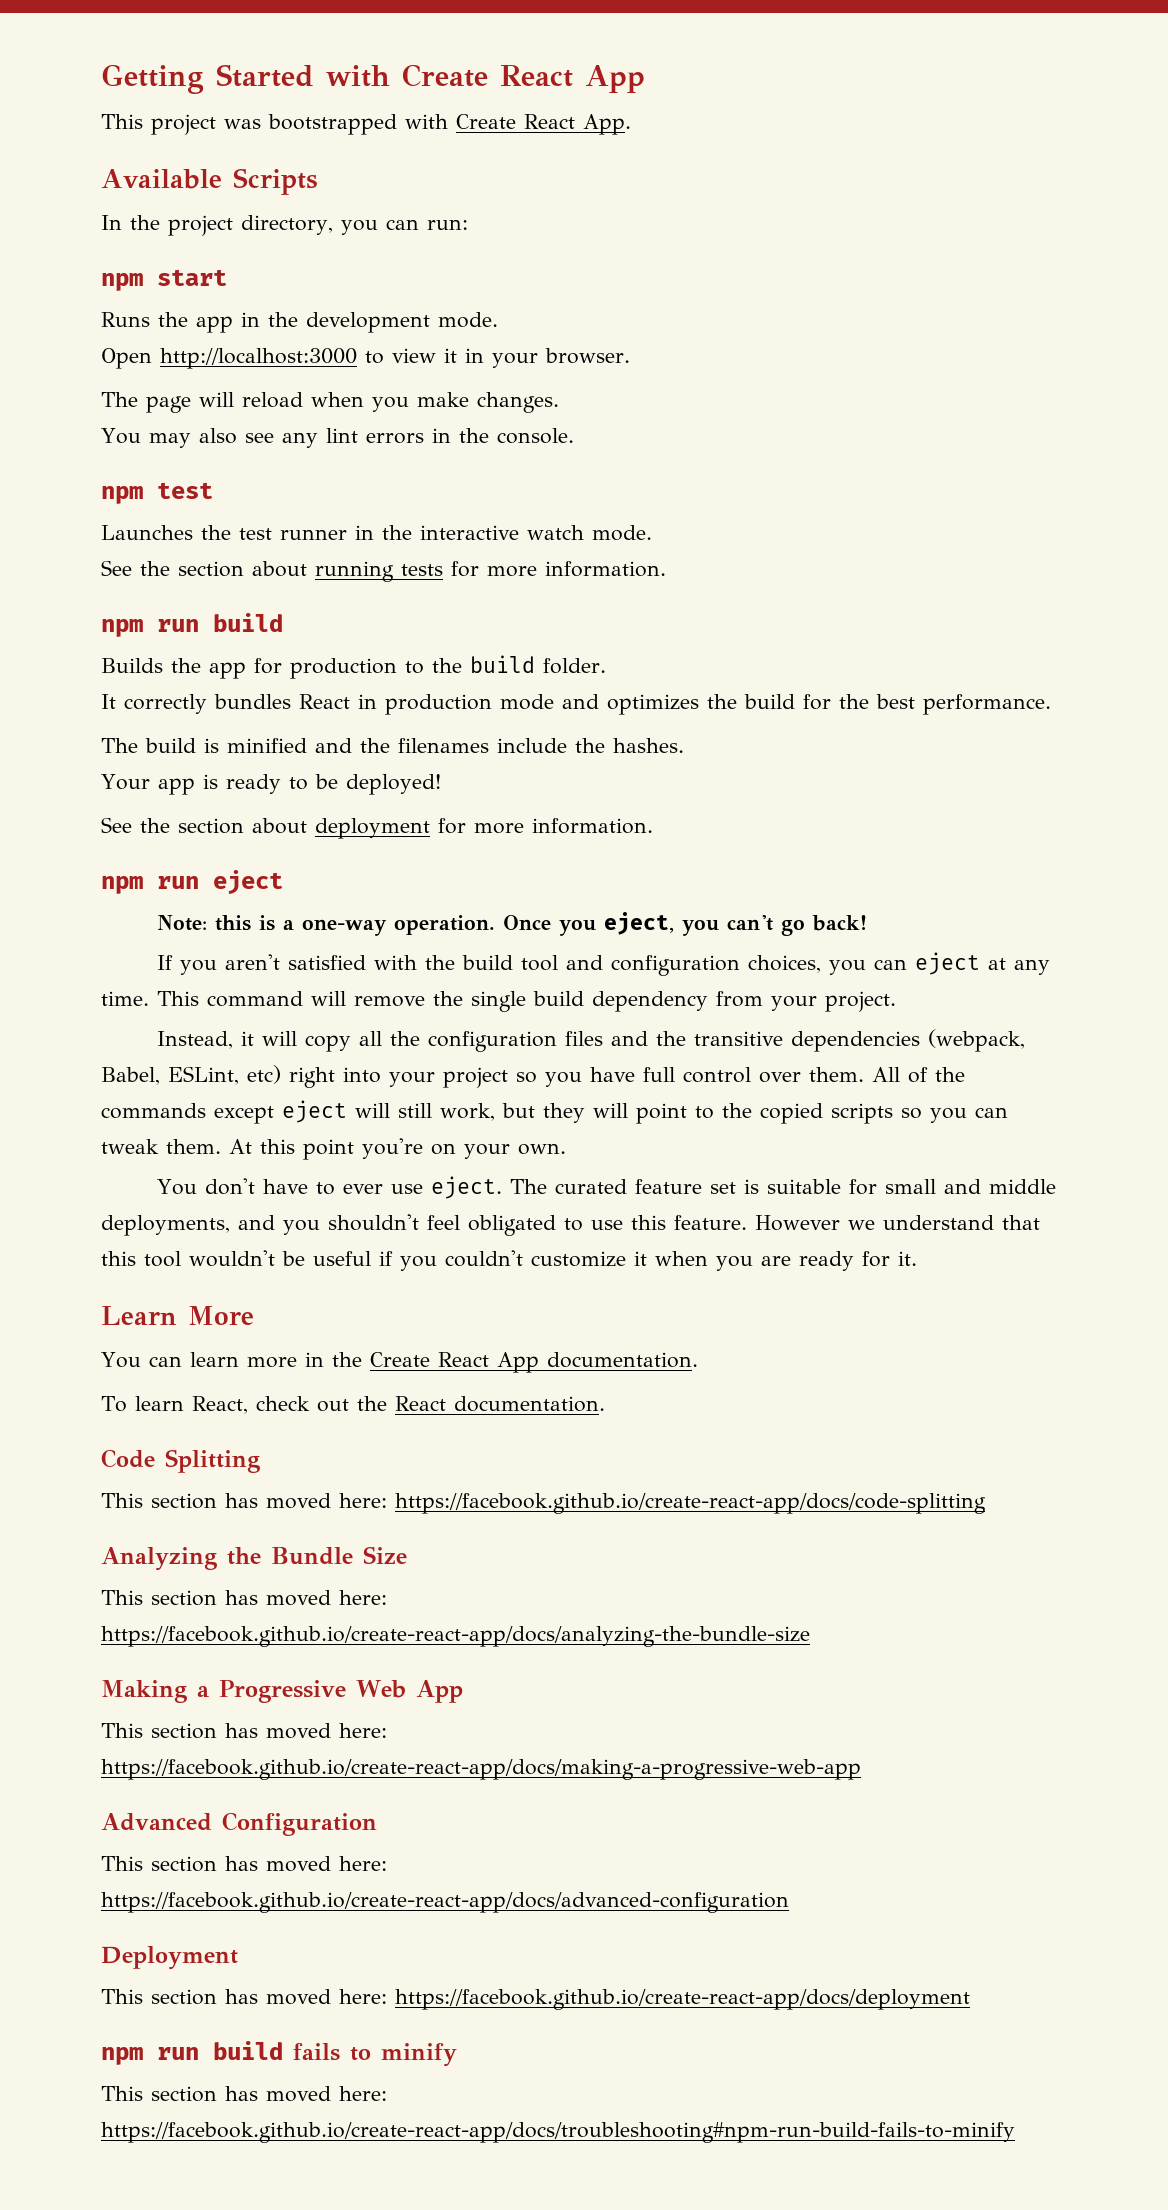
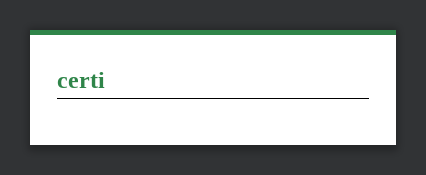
- Getting Started with Create React App
- This project was bootstrapped with Create React App.
- Available Scripts
- In the project directory, you can run:
- npm start
- Runs the app in the development mode.
- Open http://localhost:3000 to view it in your browser.
- The page will reload when you make changes.
- You may also see any lint errors in the console.
- npm test
- Launches the test runner in the interactive watch mode.
- See the section about running tests for more information.
- npm run build
- Builds the app for production to the build folder.
- It correctly bundles React in production mode and optimizes the build for the best performance.
- The build is minified and the filenames include the hashes.
- Your app is ready to be deployed!
- See the section about deployment for more information.
- npm run eject
- Note: this is a one-way operation. Once you eject, you can't go back!
- If you aren't satisfied with the build tool and configuration choices, you can eject at any time. This command will remove the single build dependency from your project.
- Instead, it will copy all the configuration files and the transitive dependencies (webpack, Babel, ESLint, etc) right into your project so you have full control over them. All of the commands except eject will still work, but they will point to the copied scripts so you can tweak them. At this point you're on your own.
- You don't have to ever use eject. The curated feature set is suitable for small and middle deployments, and you shouldn't feel obligated to use this feature. However we understand that this tool wouldn't be useful if you couldn't customize it when you are ready for it.
- Learn More
- You can learn more in the Create React App documentation.
- To learn React, check out the React documentation.
- Code Splitting
- This section has moved here: https://facebook.github.io/create-react-app/docs/code-splitting
- Analyzing the Bundle Size
- This section has moved here: https://facebook.github.io/create-react-app/docs/analyzing-the-bundle-size
- Making a Progressive Web App
- This section has moved here: https://facebook.github.io/create-react-app/docs/making-a-progressive-web-app
- Advanced Configuration
- This section has moved here: https://facebook.github.io/create-react-app/docs/advanced-configuration
- Deployment
- This section has moved here: https://facebook.github.io/create-react-app/docs/deployment
- npm run build fails to minify
- This section has moved here: https://facebook.github.io/create-react-app/docs/troubleshooting#npm-run-build-fails-to-minify
+ certi

